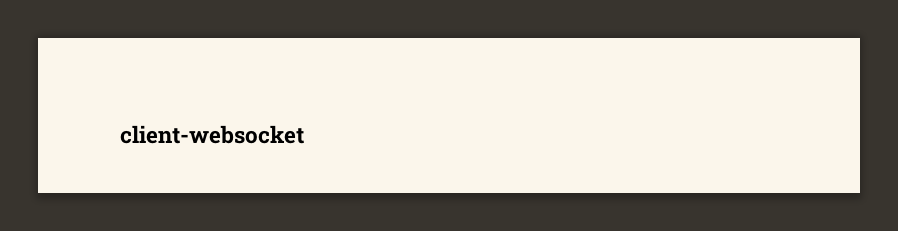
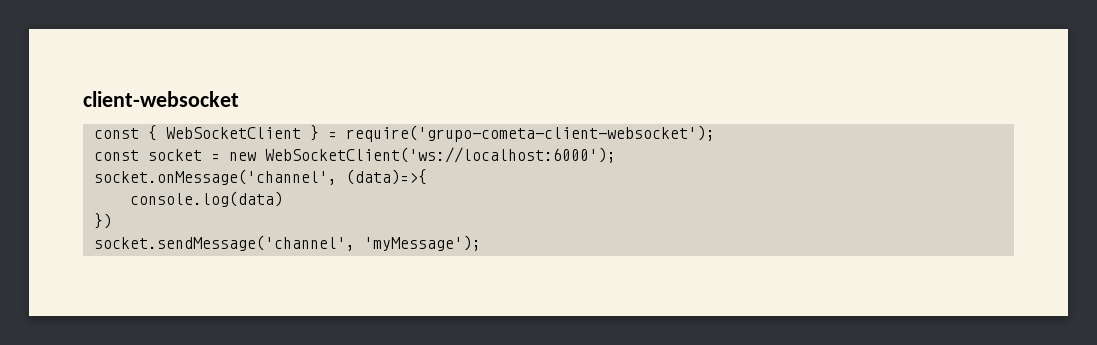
+ const { WebSocketClient } = require('grupo-cometa-client-websocket');
+ const socket = new WebSocketClient('ws://localhost:6000');
+ socket.onMessage('channel', (data)=>{
+ console.log(data)
+ })
+ socket.sendMessage('channel', 'myMessage');

